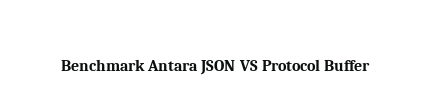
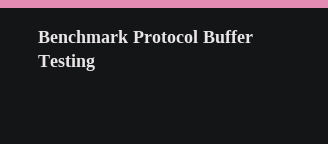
- Benchmark Antara JSON VS Protocol Buffer
+ Benchmark Protocol Buffer Testing

